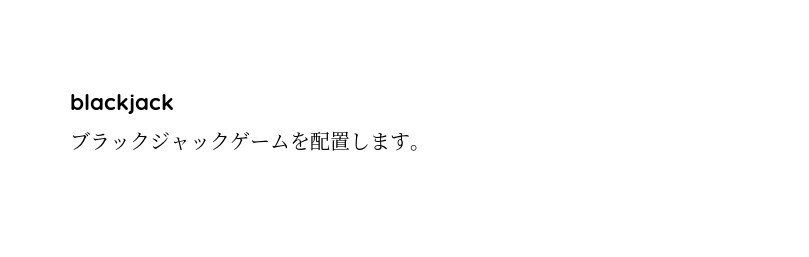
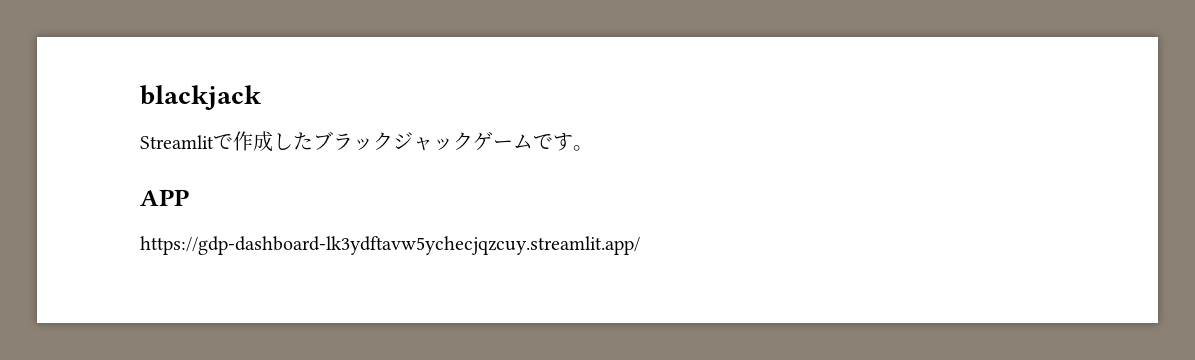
- ブラックジャックゲームを配置します。
+ Streamlitで作成したブラックジャックゲームです。
+ APP
+ https://gdp-dashboard-lk3ydftavw5ychecjqzcuy.streamlit.app/

